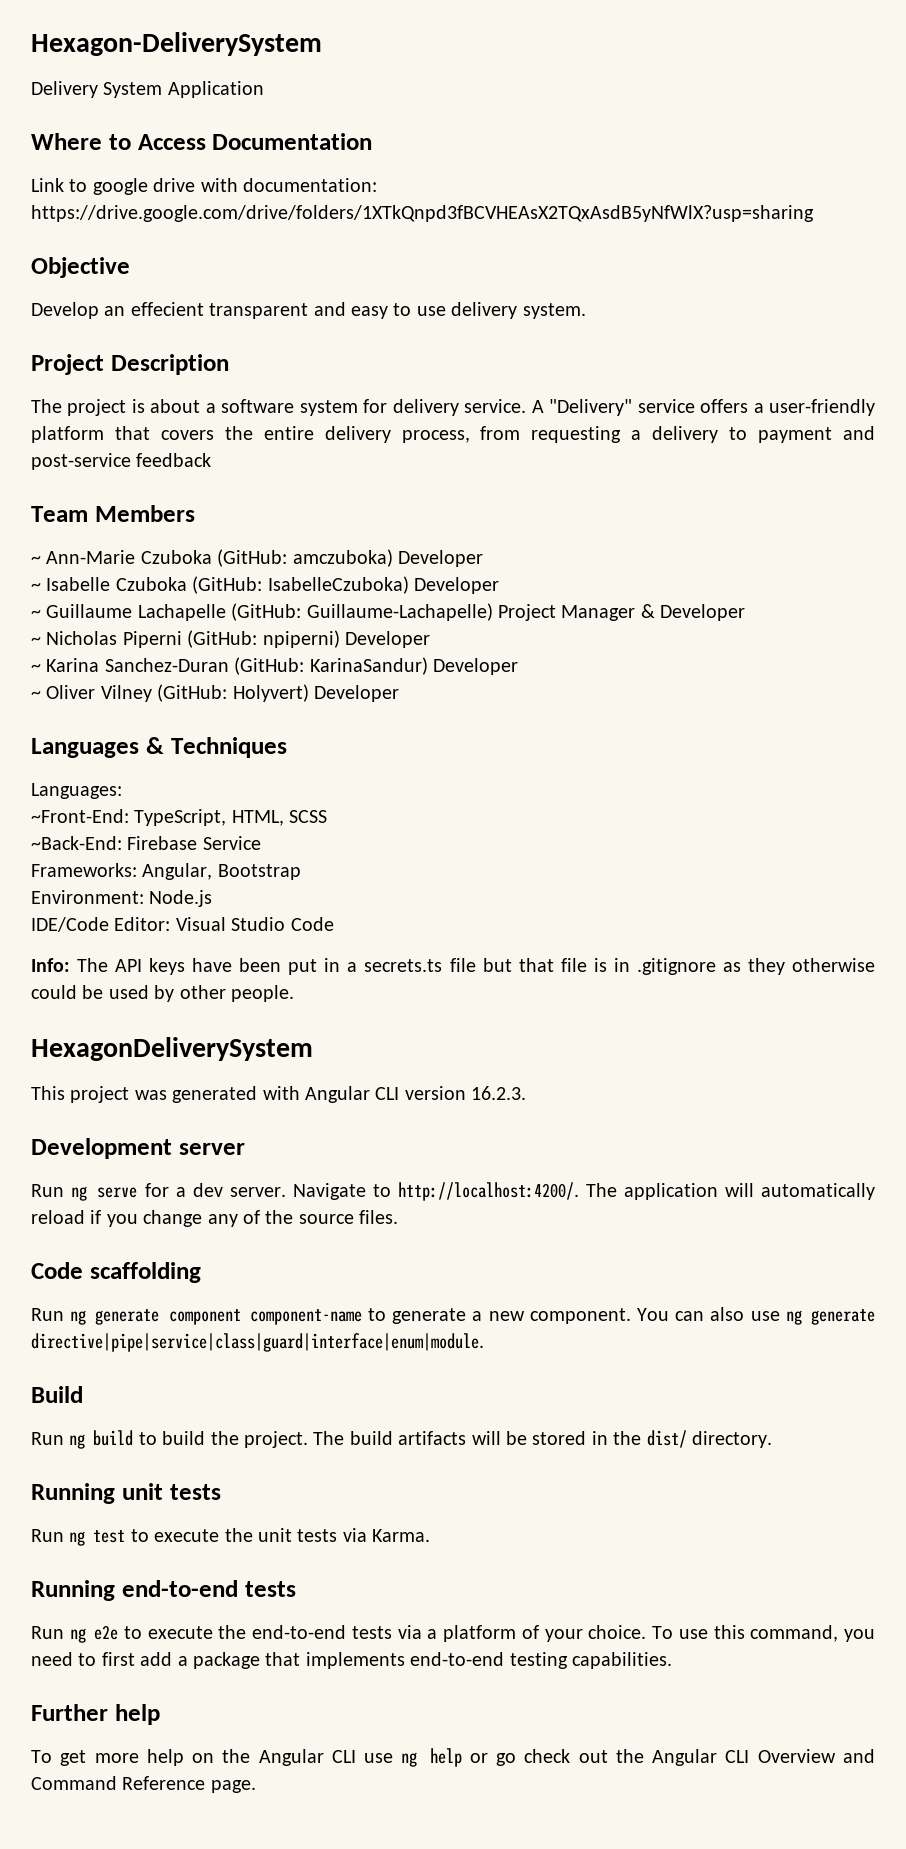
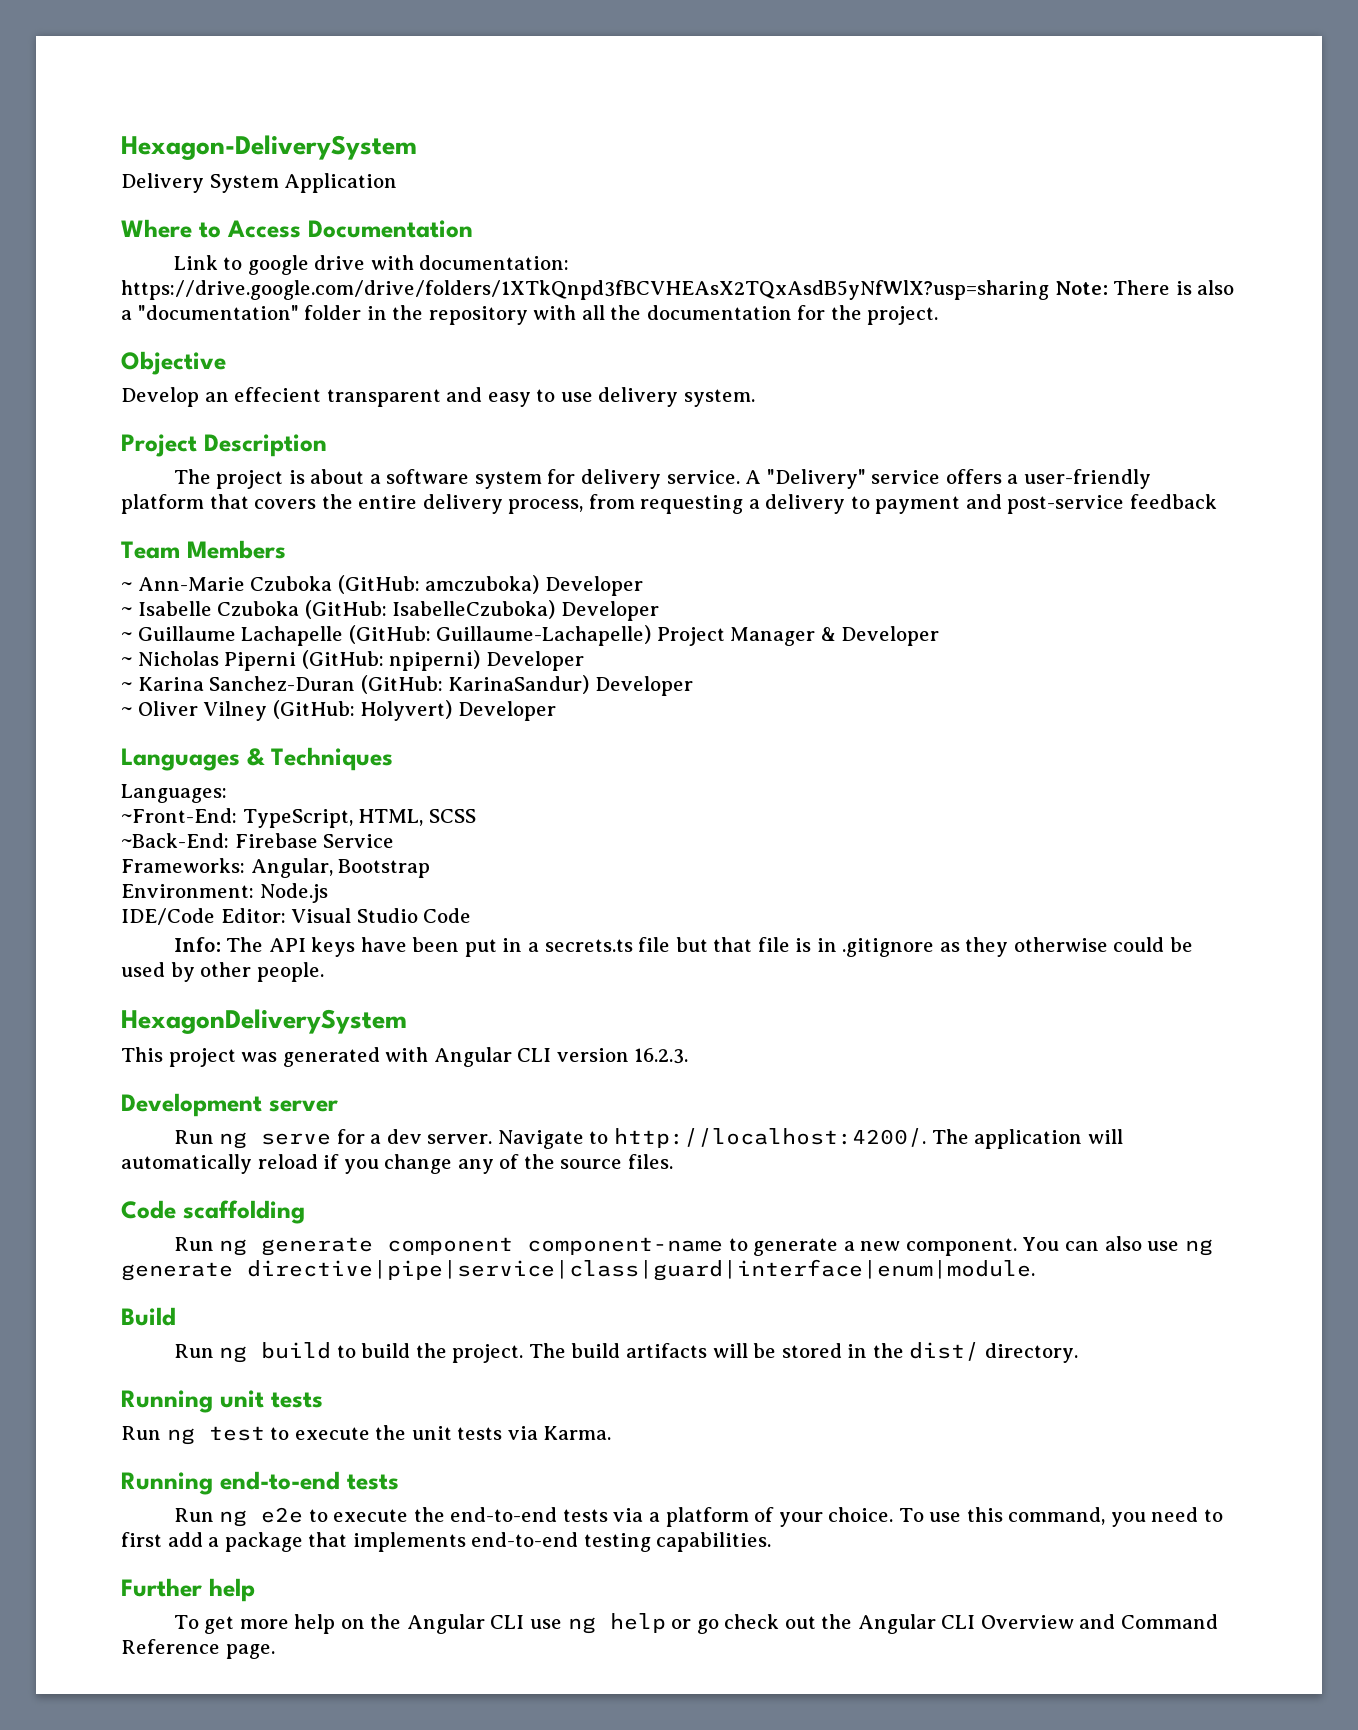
- Link to google drive with documentation: https://drive.google.com/drive/folders/1XTkQnpd3fBCVHEAsX2TQxAsdB5yNfWlX?usp=sharing
+ Link to google drive with documentation: https://drive.google.com/drive/folders/1XTkQnpd3fBCVHEAsX2TQxAsdB5yNfWlX?usp=sharing Note: There is also a "documentation" folder in the repository with all the documentation for the project.

